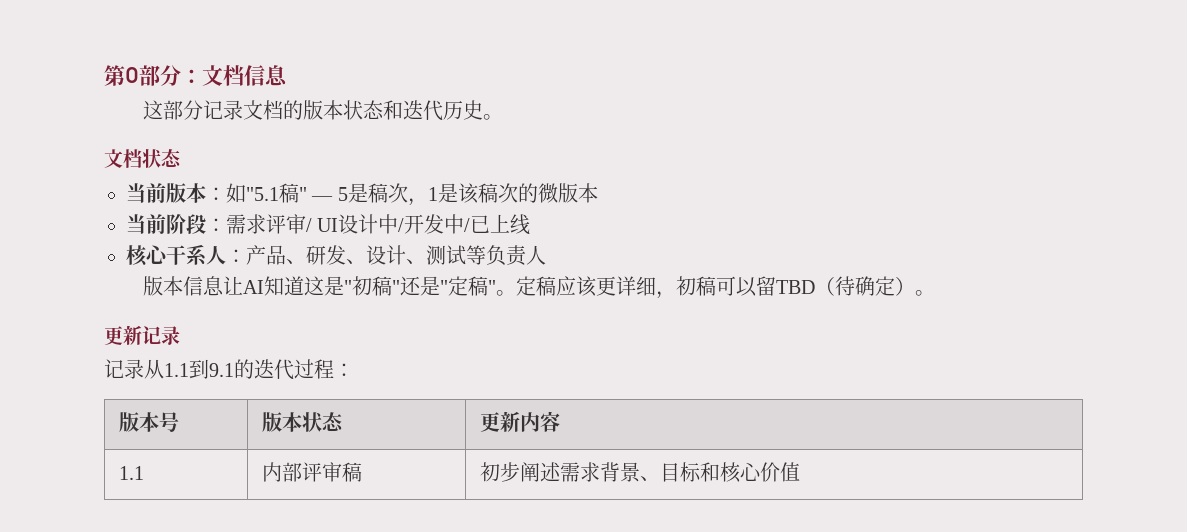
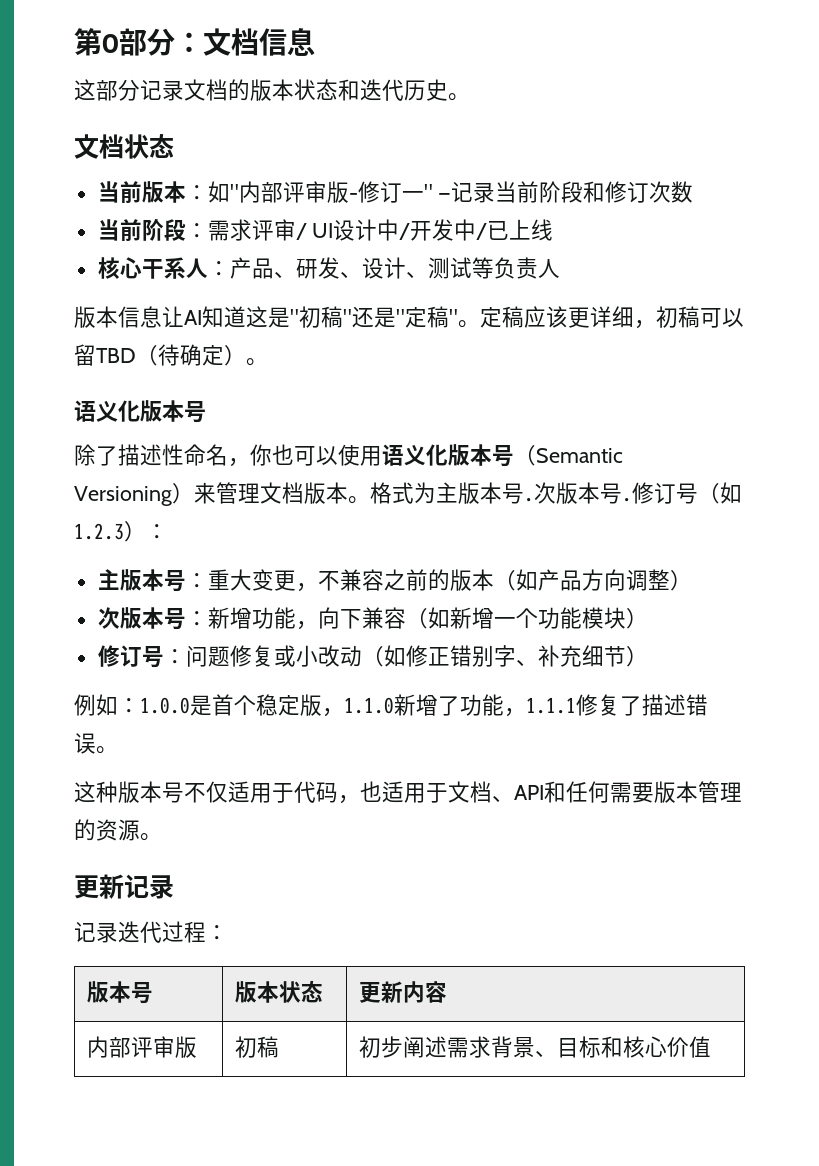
- 当前版本：如"5.1稿" — 5是稿次，1是该稿次的微版本
+ 当前版本：如"内部评审版-修订一" —记录当前阶段和修订次数
  定稿应该更详细，初稿可以留TBD（待确定）。
+ 语义化版本号
+ 除了描述性命名，你也可以使用语义化版本号（Semantic Versioning）来管理文档版本。格式为主版本号.次版本号.修订号（如1.2.3）：
+ 主版本号：重大变更，不兼容之前的版本（如产品方向调整）
+ 次版本号：新增功能，向下兼容（如新增一个功能模块）
+ 修订号：问题修复或小改动（如修正错别字、补充细节）
+ 例如：1.0.0是首个稳定版，1.1.0新增了功能，1.1.1修复了描述错误。
+ 这种版本号不仅适用于代码，也适用于文档、API和任何需要版本管理的资源。
- 记录从1.1到9.1的迭代过程：
+ 记录迭代过程：
- 1.1 | 内部评审稿 | 初步阐述需求背景、目标和核心价值
+ 内部评审版 | 初稿 | 初步阐述需求背景、目标和核心价值

